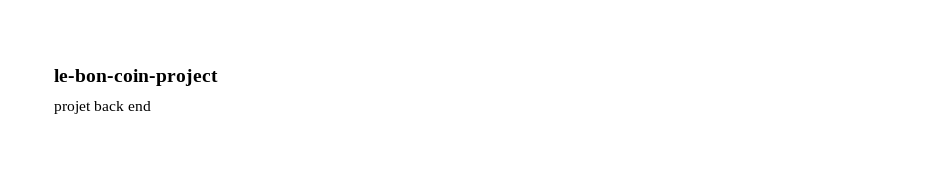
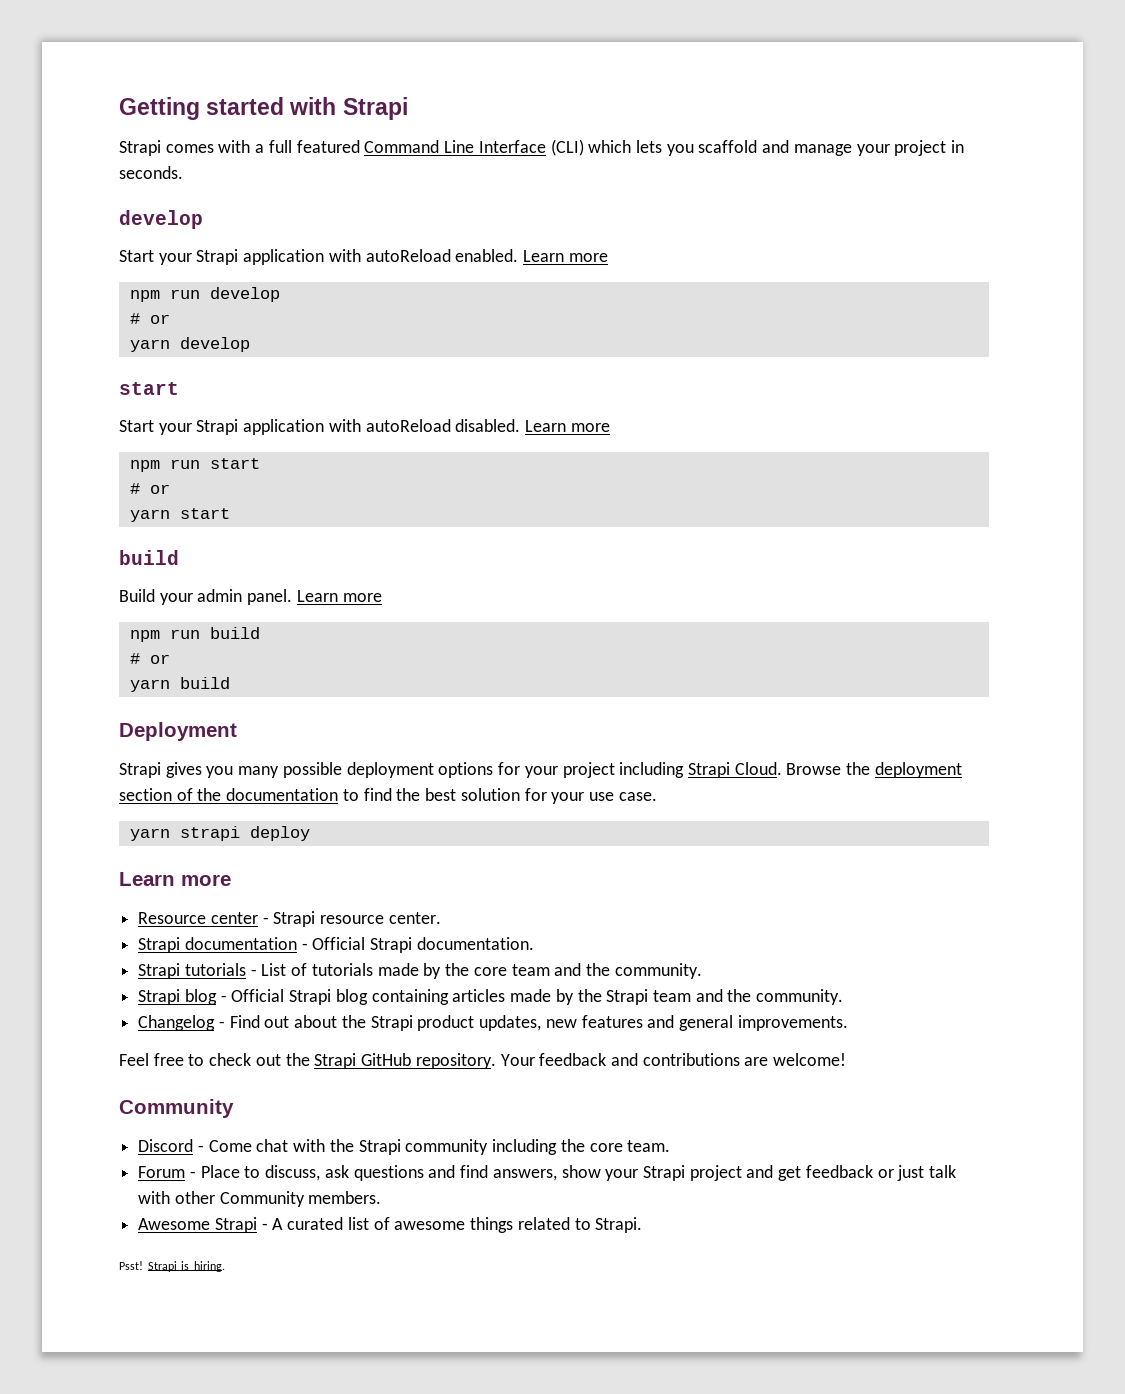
- le-bon-coin-project
- projet back end
+ Getting started with Strapi
+ Strapi comes with a full featured Command Line Interface (CLI) which lets you scaffold and manage your project in seconds.
+ develop
+ Start your Strapi application with autoReload enabled. Learn more
+ npm run develop
+ # or
+ yarn develop
+ start
+ Start your Strapi application with autoReload disabled. Learn more
+ npm run start
+ # or
+ yarn start
+ build
+ Build your admin panel. Learn more
+ npm run build
+ # or
+ yarn build
+ Deployment
+ Strapi gives you many possible deployment options for your project including Strapi Cloud. Browse the deployment section of the documentation to find the best solution for your use case.
+ yarn strapi deploy
+ Learn more
+ Resource center - Strapi resource center.
+ Strapi documentation - Official Strapi documentation.
+ Strapi tutorials - List of tutorials made by the core team and the community.
+ Strapi blog - Official Strapi blog containing articles made by the Strapi team and the community.
+ Changelog - Find out about the Strapi product updates, new features and general improvements.
+ Feel free to check out the Strapi GitHub repository. Your feedback and contributions are welcome!
+ Community
+ Discord - Come chat with the Strapi community including the core team.
+ Forum - Place to discuss, ask questions and find answers, show your Strapi project and get feedback or just talk with other Community members.
+ Awesome Strapi - A curated list of awesome things related to Strapi.
+ Psst! Strapi is hiring.

